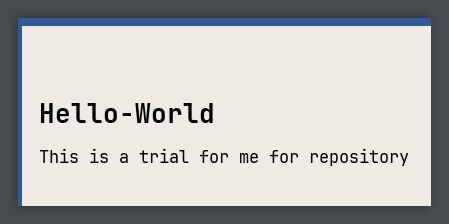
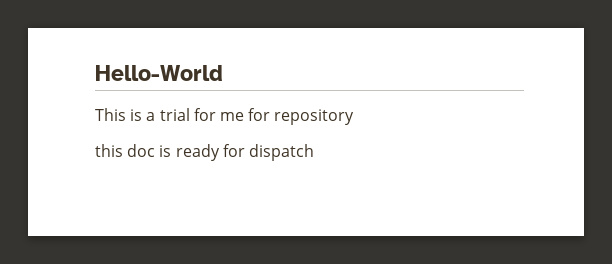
+ this doc is ready for dispatch

